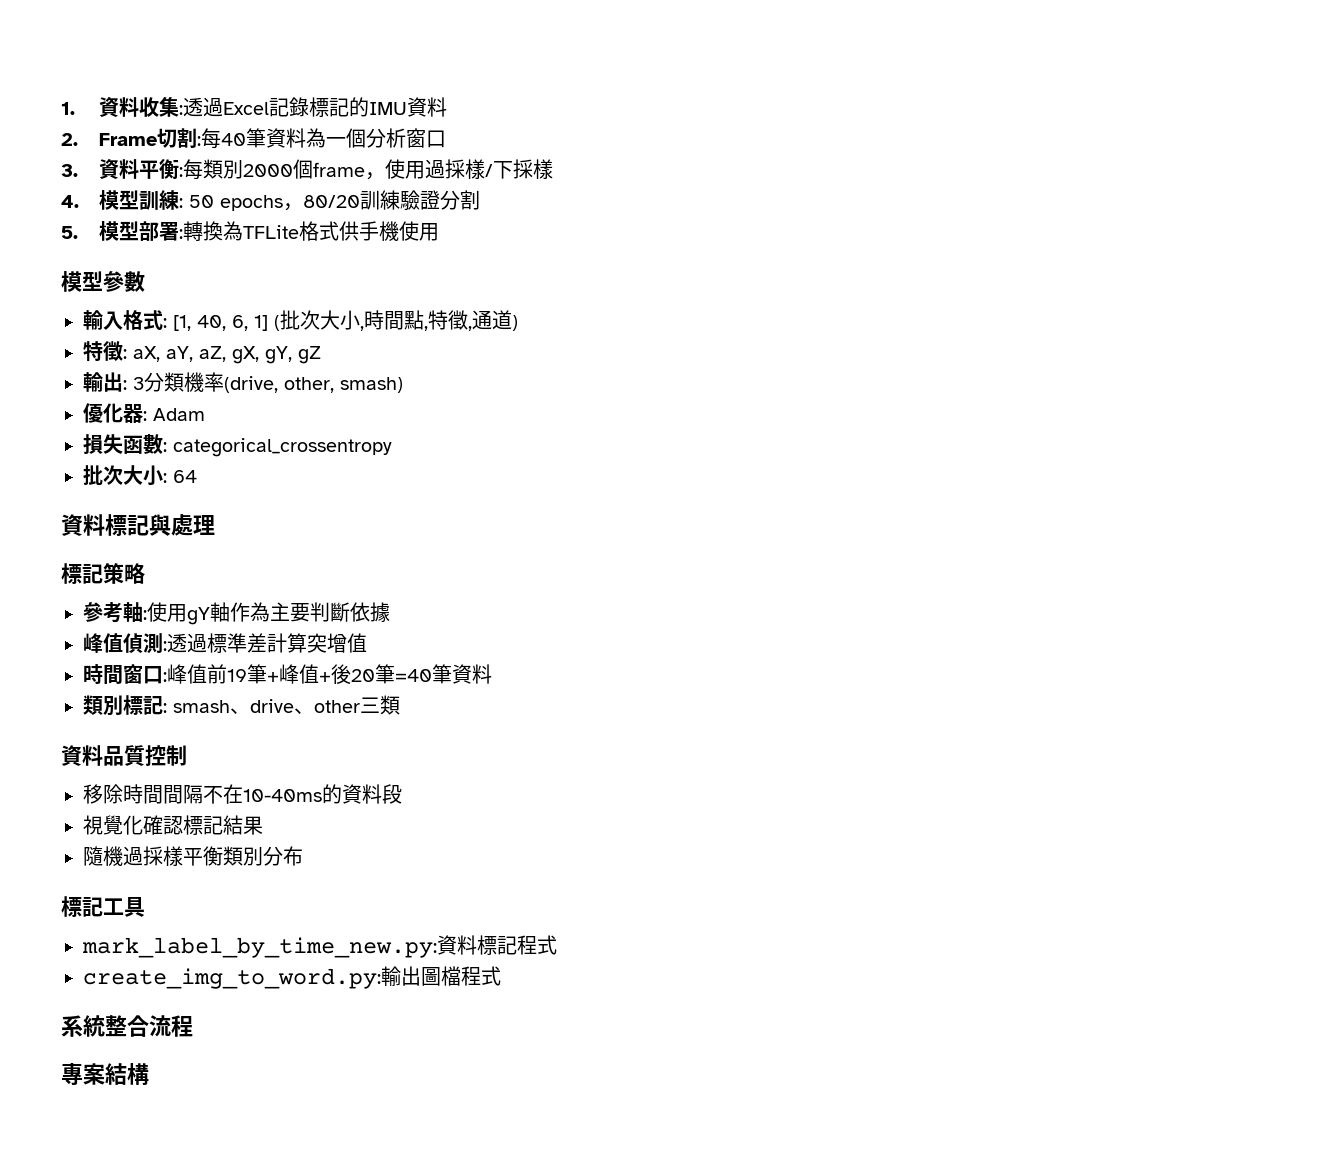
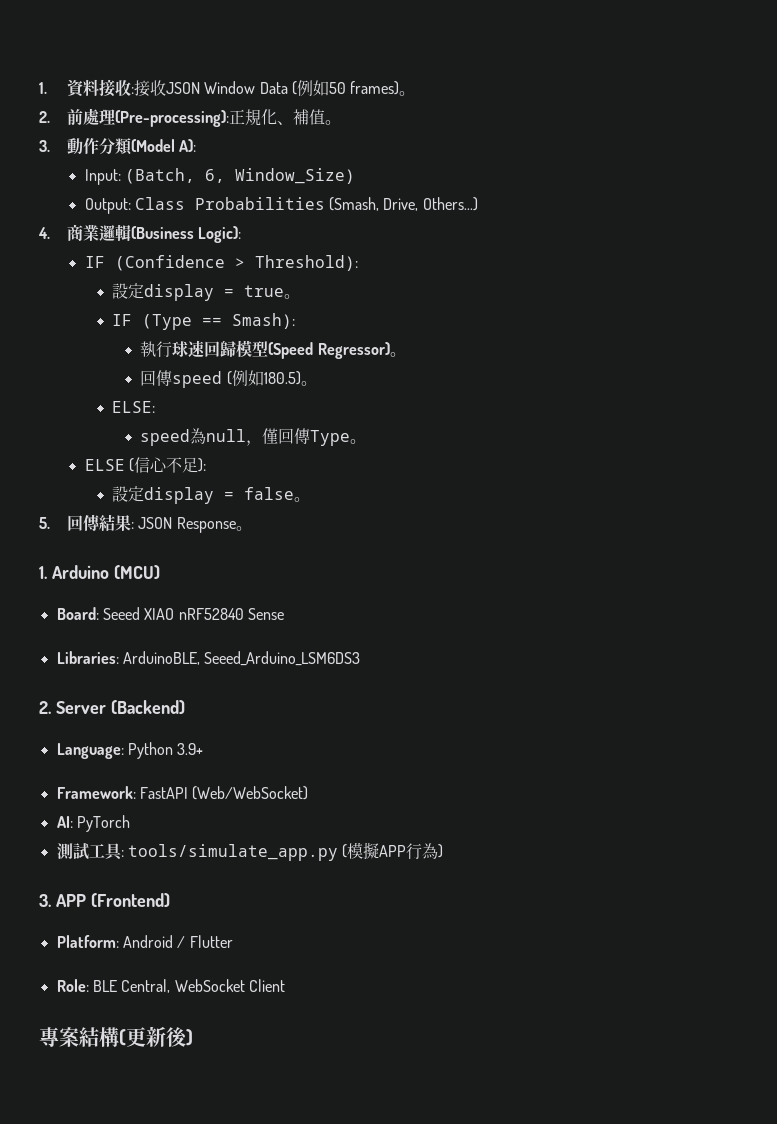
- 1.資料收集:透過Excel記錄標記的IMU資料
- 2. Frame切割:每40筆資料為一個分析窗口
- 3.資料平衡:每類別2000個frame，使用過採樣/下採樣
- 4.模型訓練: 50 epochs，80/20訓練驗證分割
- 5.模型部署:轉換為TFLite格式供手機使用
- 模型參數
- 輸入格式: [1, 40, 6, 1] (批次大小,時間點,特徵,通道)
- 特徵: aX, aY, aZ, gX, gY, gZ
- 輸出: 3分類機率(drive, other, smash)
- 優化器: Adam
- 損失函數: categorical_crossentropy
- 批次大小: 64
- 資料標記與處理
- 標記策略
- 參考軸:使用gY軸作為主要判斷依據
- 峰值偵測:透過標準差計算突增值
- 時間窗口:峰值前19筆+峰值+後20筆=40筆資料
- 類別標記: smash、drive、other三類
- 資料品質控制
- 移除時間間隔不在10-40ms的資料段
- 視覺化確認標記結果
- 隨機過採樣平衡類別分布
- 標記工具
- mark_label_by_time_new.py:資料標記程式
- create_img_to_word.py:輸出圖檔程式
- 系統整合流程
+ 1.資料接收:接收JSON Window Data (例如50 frames)。
+ 2.前處理(Pre-processing):正規化、補值。
+ 3.動作分類(Model A):
+ Input: (Batch, 6, Window_Size)
+ Output: Class Probabilities (Smash, Drive, Others...)
+ 4.商業邏輯(Business Logic):
+ IF (Confidence > Threshold):
+ 設定display = true。
+ IF (Type == Smash):
+ 執行球速回歸模型(Speed Regressor)。
+ 回傳speed (例如180.5)。
+ ELSE:
+ speed為null，僅回傳Type。
+ ELSE (信心不足):
+ 設定display = false。
+ 5.回傳結果: JSON Response。
+ 1. Arduino (MCU)
+ Board: Seeed XIAO nRF52840 Sense
+ Libraries: ArduinoBLE, Seeed_Arduino_LSM6DS3
+ 2. Server (Backend)
+ Language: Python 3.9+
+ Framework: FastAPI (Web/WebSocket)
+ AI: PyTorch
+ 測試工具: tools/simulate_app.py (模擬APP行為)
+ 3. APP (Frontend)
+ Platform: Android / Flutter
+ Role: BLE Central, WebSocket Client
- 專案結構
+ 專案結構(更新後)

